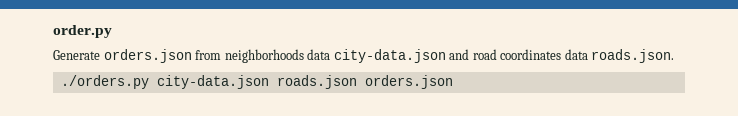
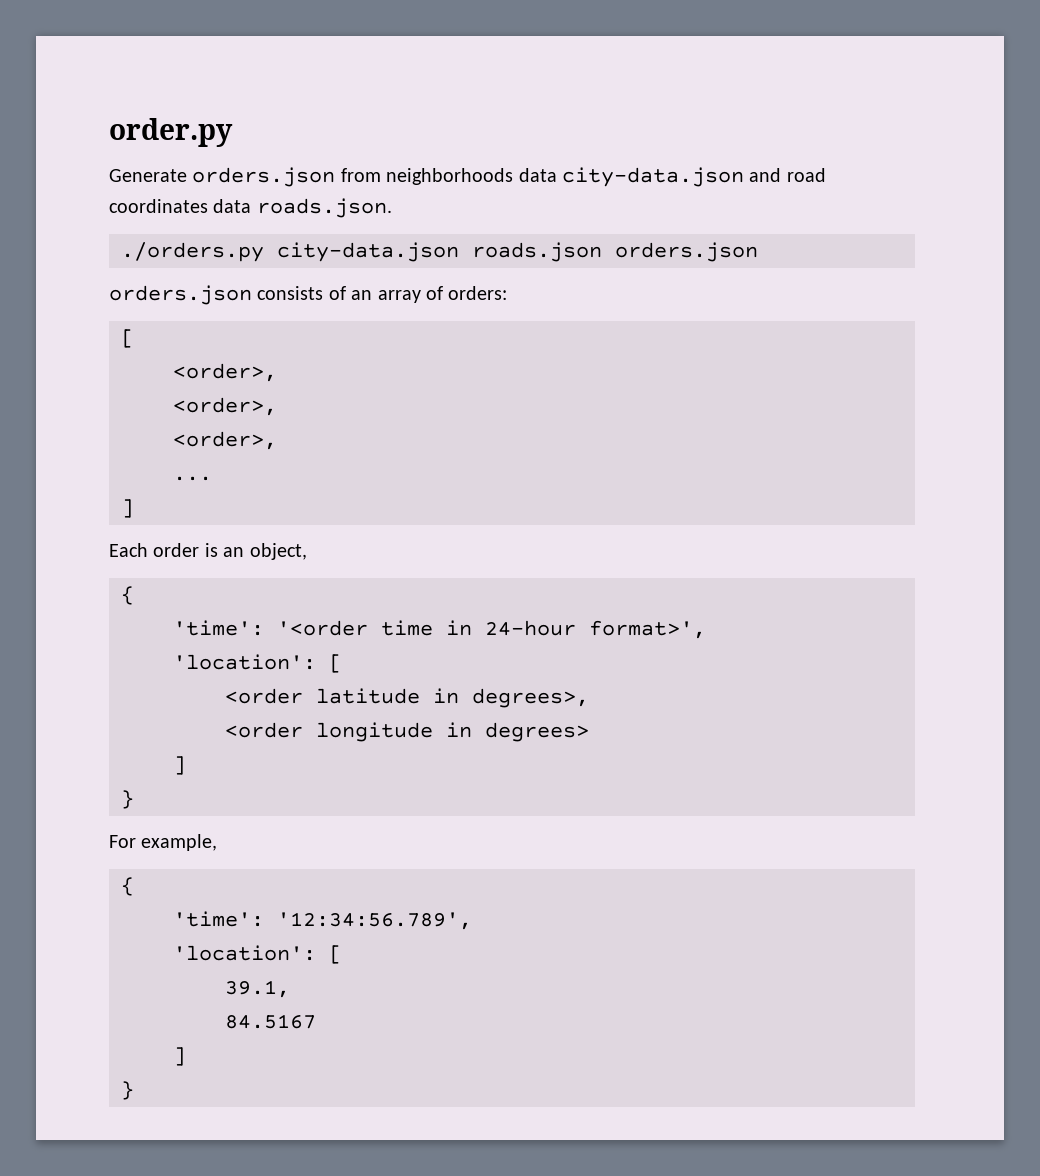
+ orders.json consists of an array of orders:
+ [
+ <order>,
+ <order>,
+ <order>,
+ ...
+ ]
+ Each order is an object,
+ {
+ 'time': '<order time in 24-hour format>',
+ 'location': [
+ <order latitude in degrees>,
+ <order longitude in degrees>
+ ]
+ }
+ For example,
+ {
+ 'time': '12:34:56.789',
+ 'location': [
+ 39.1,
+ 84.5167
+ ]
+ }

